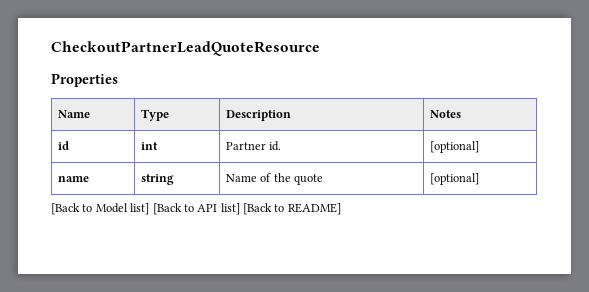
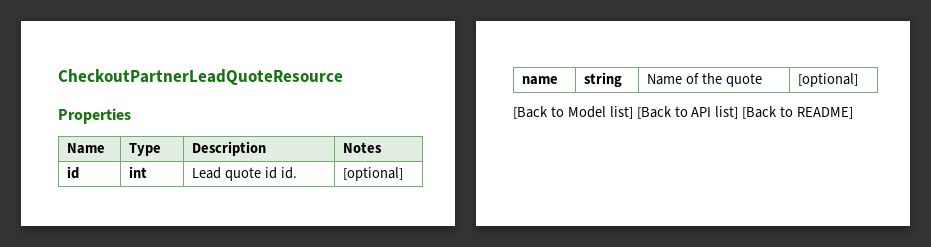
- id | int | Partner id. | [optional]
+ id | int | Lead quote id id. | [optional]

